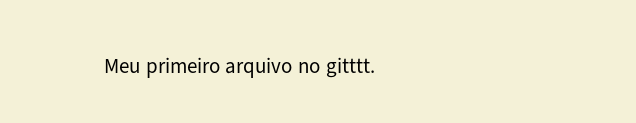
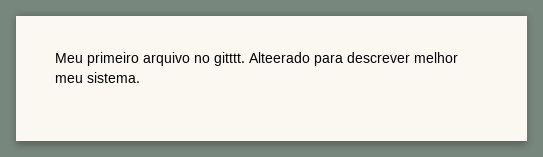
+ Alteerado para descrever melhor meu sistema.

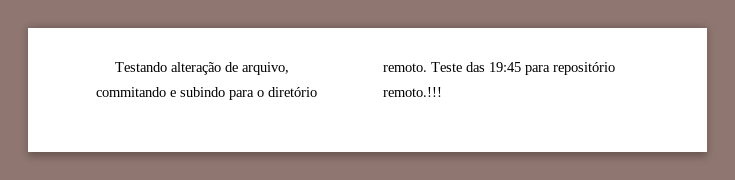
- Meu primeiro arquivo no gitttt. Alteerado para descrever melhor meu sistema.
+ Testando alteração de arquivo, commitando e subindo para o diretório remoto. Teste das 19:45 para repositório remoto.!!!

